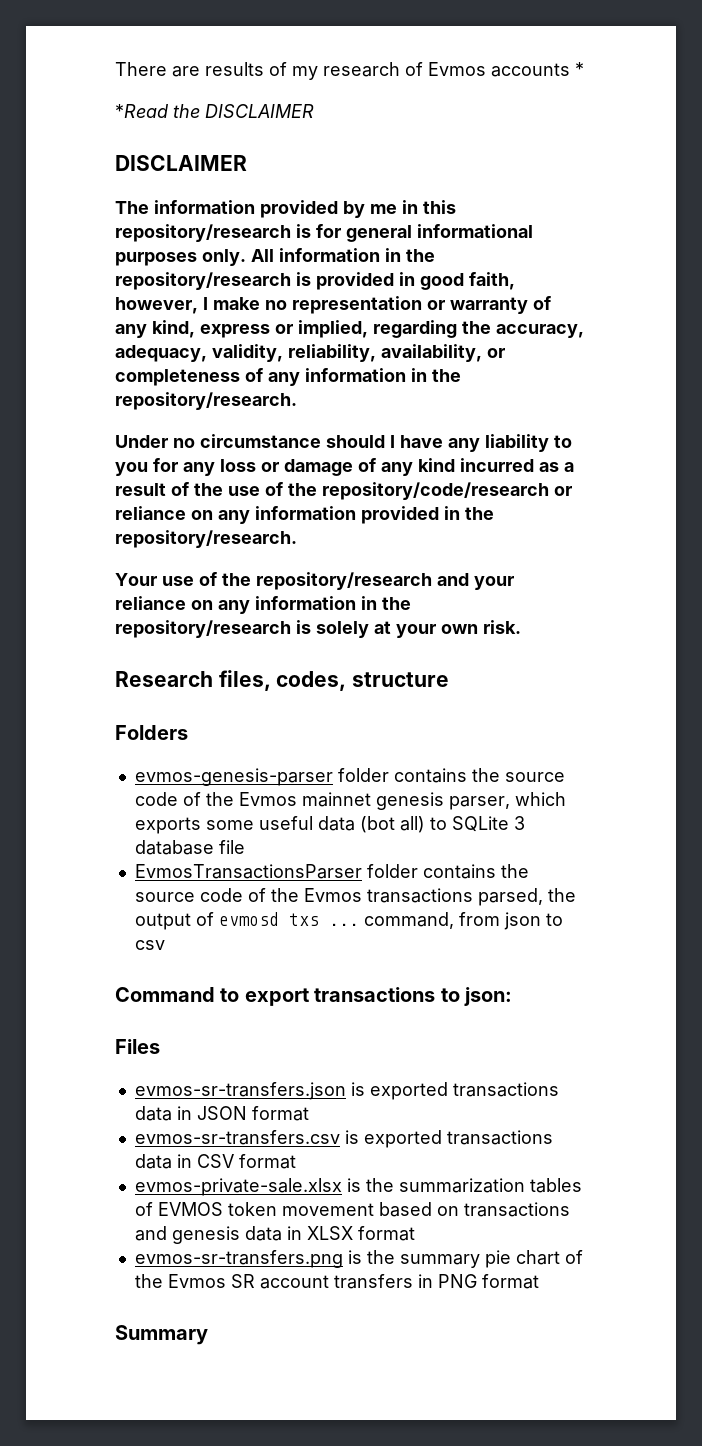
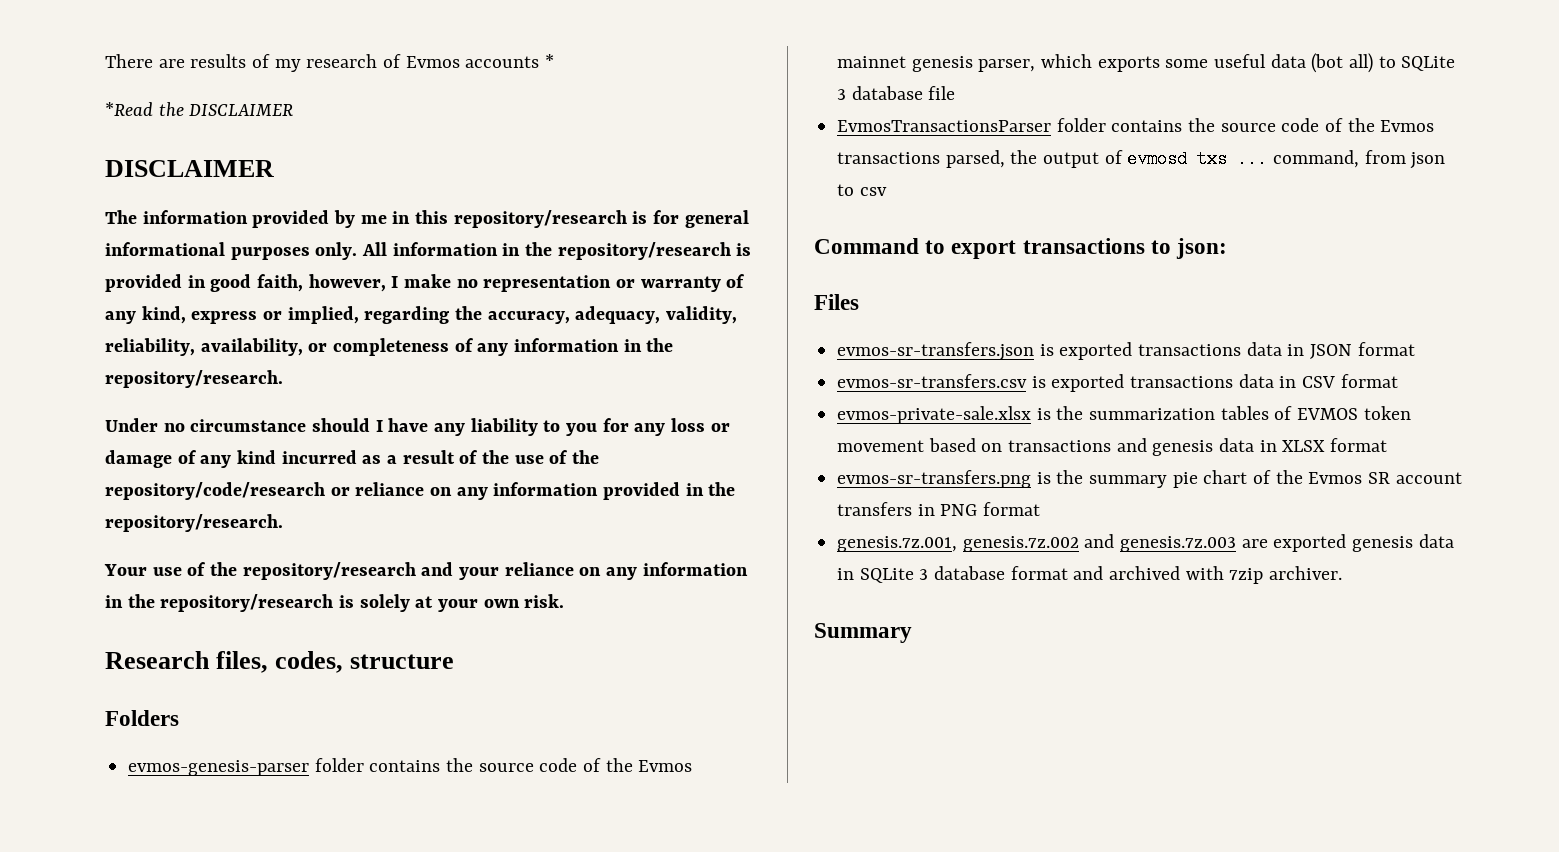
+ genesis.7z.001, genesis.7z.002 and genesis.7z.003 are exported genesis data in SQLite 3 database format and archived with 7zip archiver.

